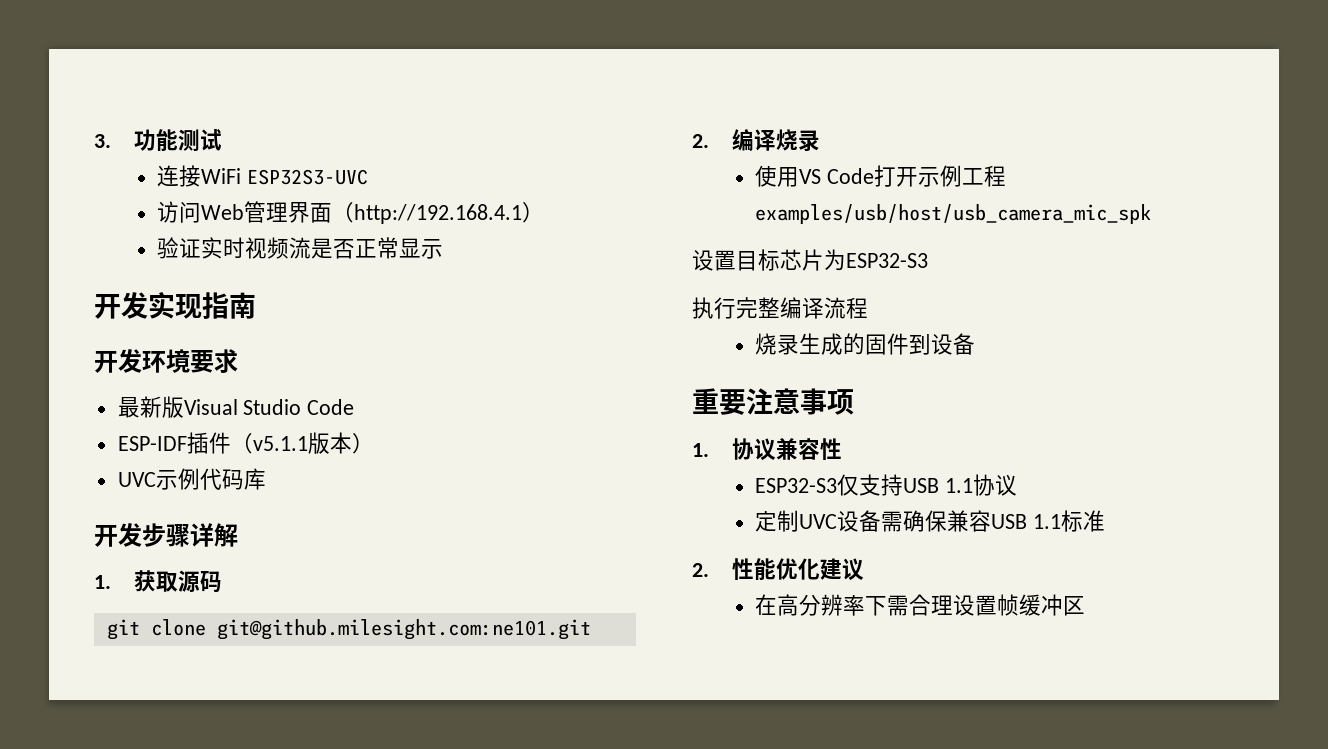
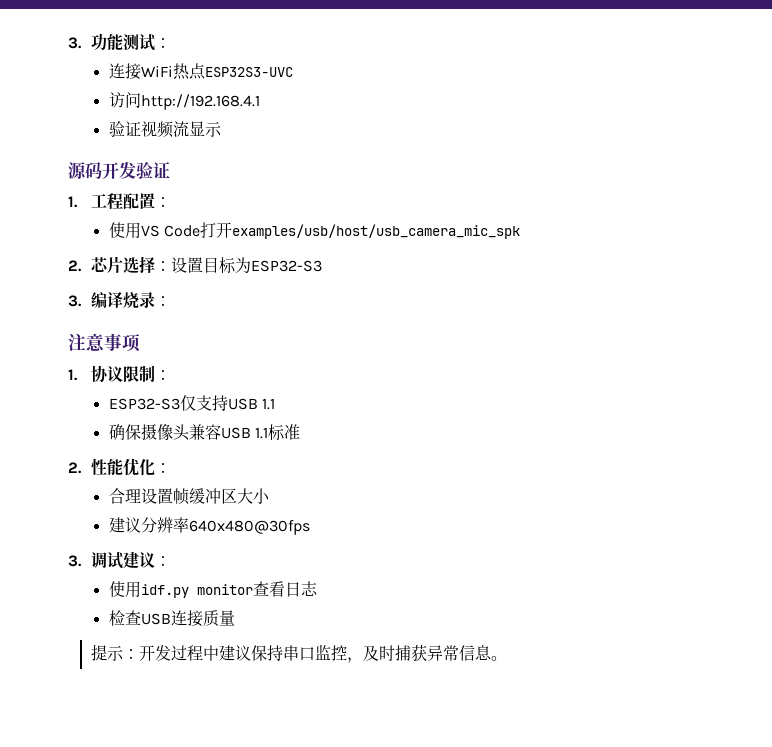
- 3.功能测试
+ 3.功能测试：
- 连接WiFi ESP32S3-UVC
+ 连接WiFi热点ESP32S3-UVC
- 访问Web管理界面（http://192.168.4.1）
- 验证实时视频流是否正常显示
- 开发实现指南
- 开发环境要求
- 最新版Visual Studio Code
- ESP-IDF插件（v5.1.1版本）
- UVC示例代码库
- 开发步骤详解
- 1.获取源码
- git clone git@github.milesight.com:ne101.git
- 2.编译烧录
+ 访问http://192.168.4.1
+ 验证视频流显示
+ 源码开发验证
+ 1.工程配置：
- 使用VS Code打开示例工程examples/usb/host/usb_camera_mic_spk
+ 使用VS Code打开examples/usb/host/usb_camera_mic_spk
- 设置目标芯片为ESP32-S3
+ 2.芯片选择：设置目标为ESP32-S3
- 执行完整编译流程
- 烧录生成的固件到设备
- 重要注意事项
+ 3.编译烧录：
+ 注意事项
- 1.协议兼容性
+ 1.协议限制：
- ESP32-S3仅支持USB 1.1协议
- 定制UVC设备需确保兼容USB 1.1标准
+ ESP32-S3仅支持USB 1.1
+ 确保摄像头兼容USB 1.1标准
- 2.性能优化建议
- 在高分辨率下需合理设置帧缓冲区
+ 2.性能优化：
+ 合理设置帧缓冲区大小
+ 建议分辨率640x480@30fps
+ 3.调试建议：
+ 使用idf.py monitor查看日志
+ 检查USB连接质量
+ 提示：开发过程中建议保持串口监控，及时捕获异常信息。

